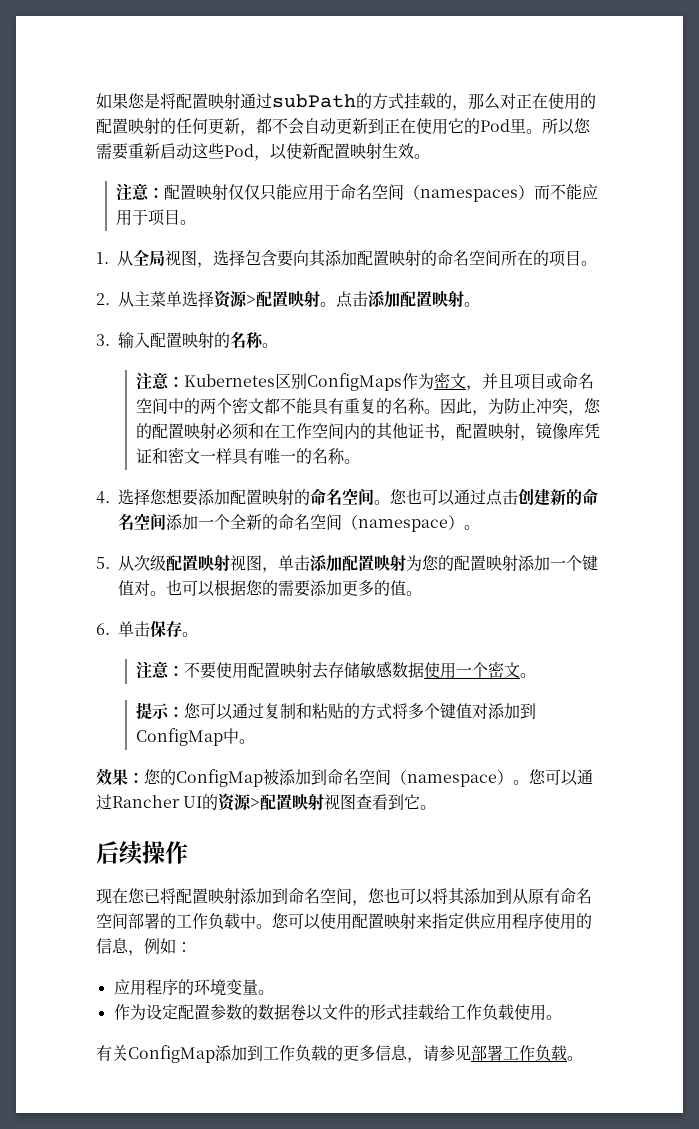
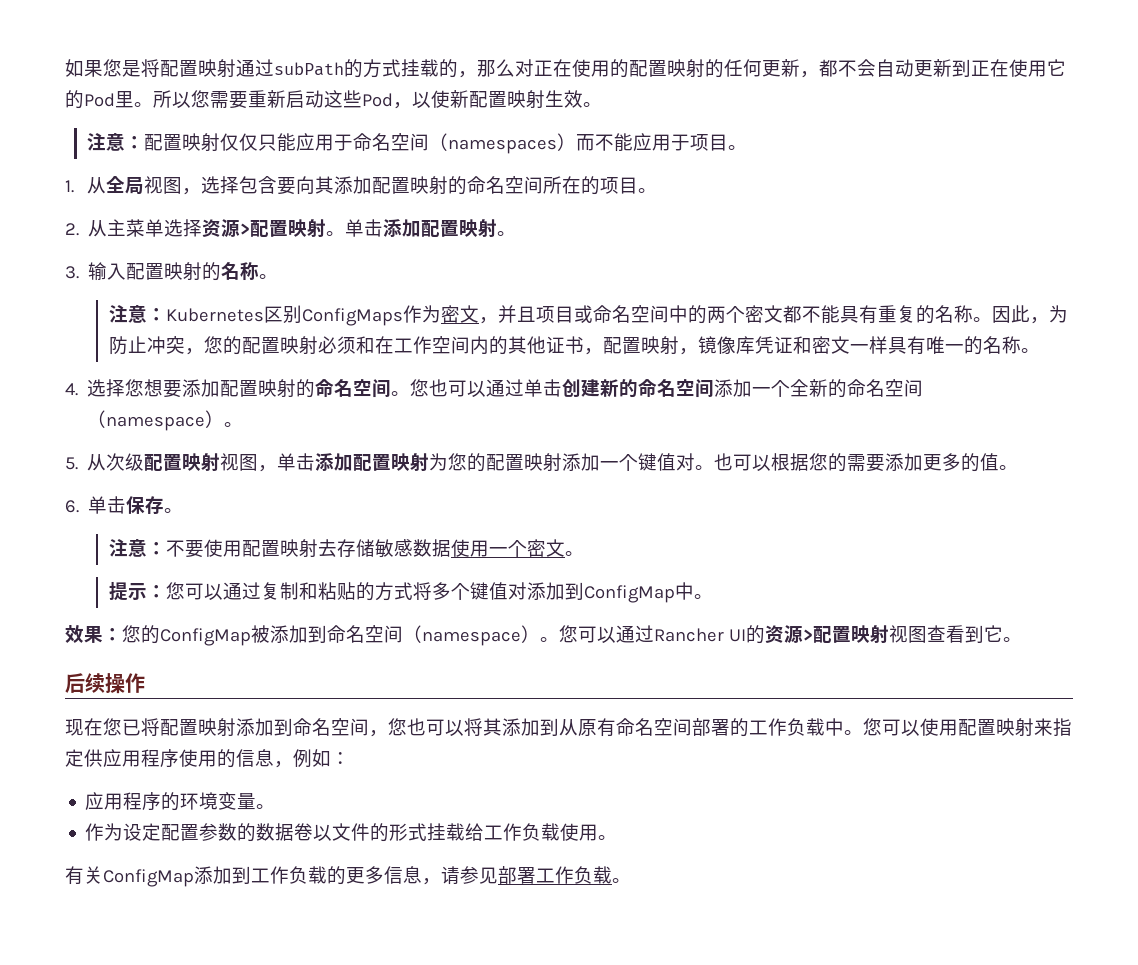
- 点击添加配置映射。
+ 单击添加配置映射。
- 您也可以通过点击创建新的命名空间添加一个全新的命名空间（namespace）。
+ 您也可以通过单击创建新的命名空间添加一个全新的命名空间（namespace）。

